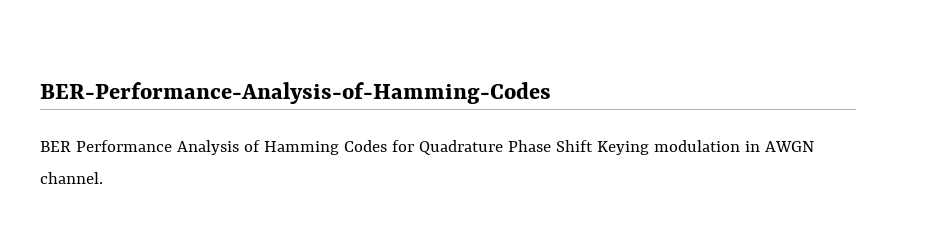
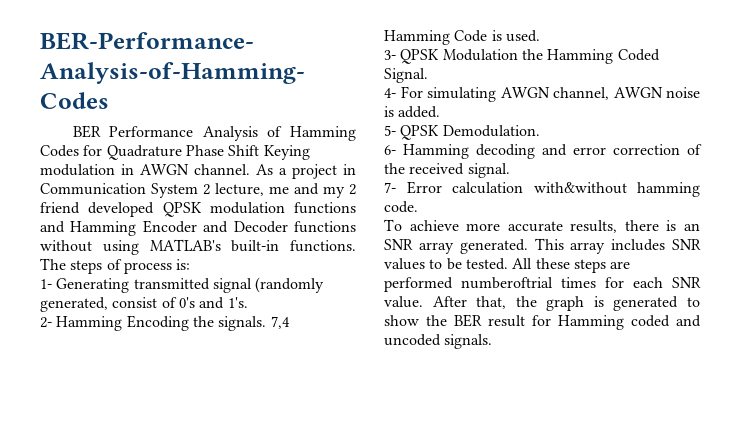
+ As a project in Communication System 2 lecture, me and my 2 friend developed QPSK modulation functions and Hamming Encoder and Decoder functions without using MATLAB's built-in functions. The steps of process is:
+ 1- Generating transmitted signal (randomly generated, consist of 0's and 1's.
+ 2- Hamming Encoding the signals. 7,4 Hamming Code is used.
+ 3- QPSK Modulation the Hamming Coded Signal.
+ 4- For simulating AWGN channel, AWGN noise is added.
+ 5- QPSK Demodulation.
+ 6- Hamming decoding and error correction of the received signal.
+ 7- Error calculation with&without hamming code.
+ To achieve more accurate results, there is an SNR array generated. This array includes SNR values to be tested. All these steps are performed numberoftrial times for each SNR value. After that, the graph is generated to show the BER result for Hamming coded and uncoded signals.

